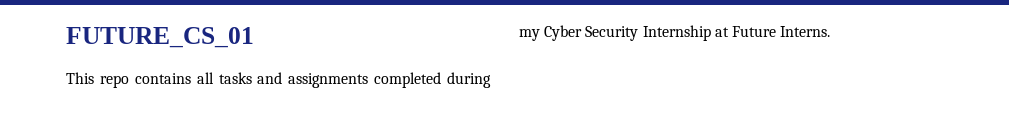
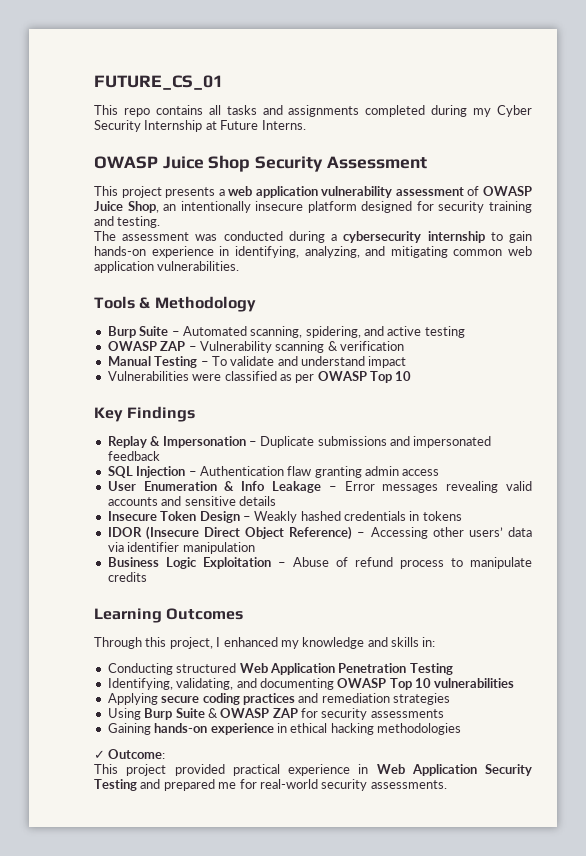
+ OWASP Juice Shop Security Assessment
+ This project presents a web application vulnerability assessment of OWASP Juice Shop, an intentionally insecure platform designed for security training and testing.
+ The assessment was conducted during a cybersecurity internship to gain hands-on experience in identifying, analyzing, and mitigating common web application vulnerabilities.
+ Tools & Methodology
+ Burp Suite – Automated scanning, spidering, and active testing
+ OWASP ZAP – Vulnerability scanning & verification
+ Manual Testing – To validate and understand impact
+ Vulnerabilities were classified as per OWASP Top 10
+ Key Findings
+ Replay & Impersonation – Duplicate submissions and impersonated feedback
+ SQL Injection – Authentication flaw granting admin access
+ User Enumeration & Info Leakage – Error messages revealing valid accounts and sensitive details
+ Insecure Token Design – Weakly hashed credentials in tokens
+ IDOR (Insecure Direct Object Reference) – Accessing other users’ data via identifier manipulation
+ Business Logic Exploitation – Abuse of refund process to manipulate credits
+ Learning Outcomes
+ Through this project, I enhanced my knowledge and skills in:
+ Conducting structured Web Application Penetration Testing
+ Identifying, validating, and documenting OWASP Top 10 vulnerabilities
+ Applying secure coding practices and remediation strategies
+ Using Burp Suite & OWASP ZAP for security assessments
+ Gaining hands-on experience in ethical hacking methodologies
+ ✓ Outcome:
+ This project provided practical experience in Web Application Security Testing and prepared me for real-world security assessments.

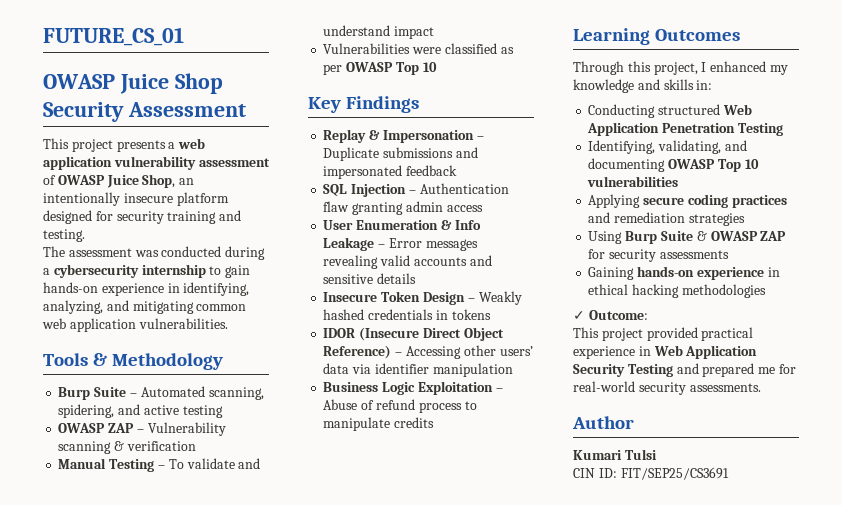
- This repo contains all tasks and assignments completed during my Cyber Security Internship at Future Interns.
+ Author
+ Kumari Tulsi
+ CIN ID: FIT/SEP25/CS3691

